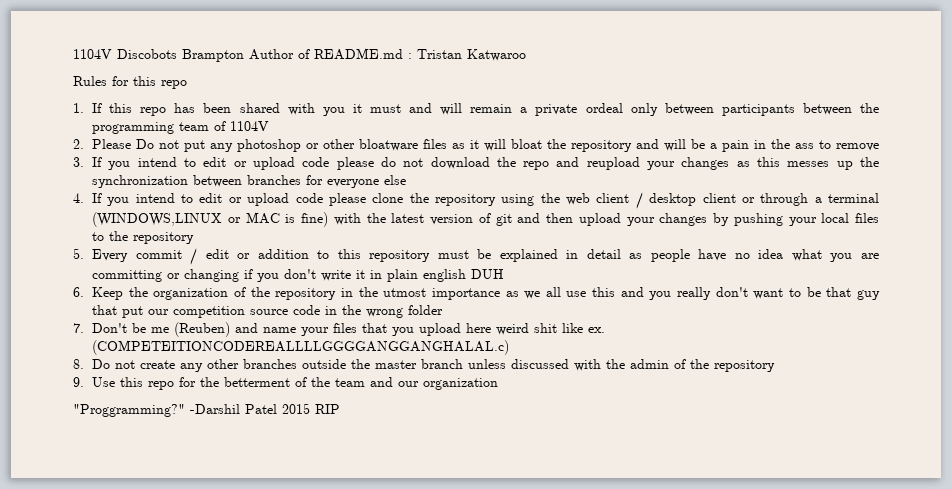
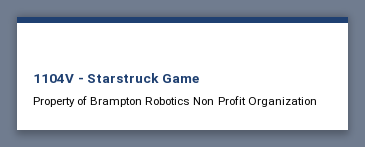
- 1104V Discobots Brampton Author of README.md : Tristan Katwaroo
- Rules for this repo
- 1. If this repo has been shared with you it must and will remain a private ordeal only between participants between the programming team of 1104V
- 2. Please Do not put any photoshop or other bloatware files as it will bloat the repository and will be a pain in the ass to remove
- 3. If you intend to edit or upload code please do not download the repo and reupload your changes as this messes up the synchronization between branches for everyone else
- 4. If you intend to edit or upload code please clone the repository using the web client / desktop client or through a terminal (WINDOWS,LINUX or MAC is fine) with the latest version of git and then upload your changes by pushing your local files to the repository
- 5. Every commit / edit or addition to this repository must be explained in detail as people have no idea what you are committing or changing if you don't write it in plain english DUH
- 6. Keep the organization of the repository in the utmost importance as we all use this and you really don't want to be that guy that put our competition source code in the wrong folder
- 7. Don't be me (Reuben) and name your files that you upload here weird shit like ex. (COMPETEITIONCODEREALLLLGGGGANGGANGHALAL.c)
- 8. Do not create any other branches outside the master branch unless discussed with the admin of the repository
- 9. Use this repo for the betterment of the team and our organization
- "Proggramming?" -Darshil Patel 2015 RIP
+ 1104V - Starstruck Game
+ Property of Brampton Robotics Non Profit Organization

